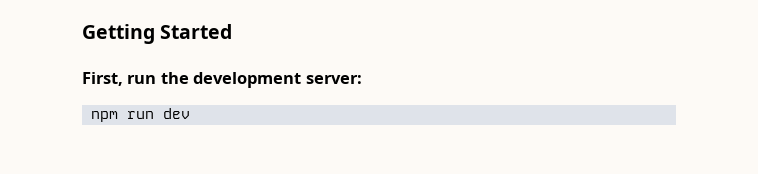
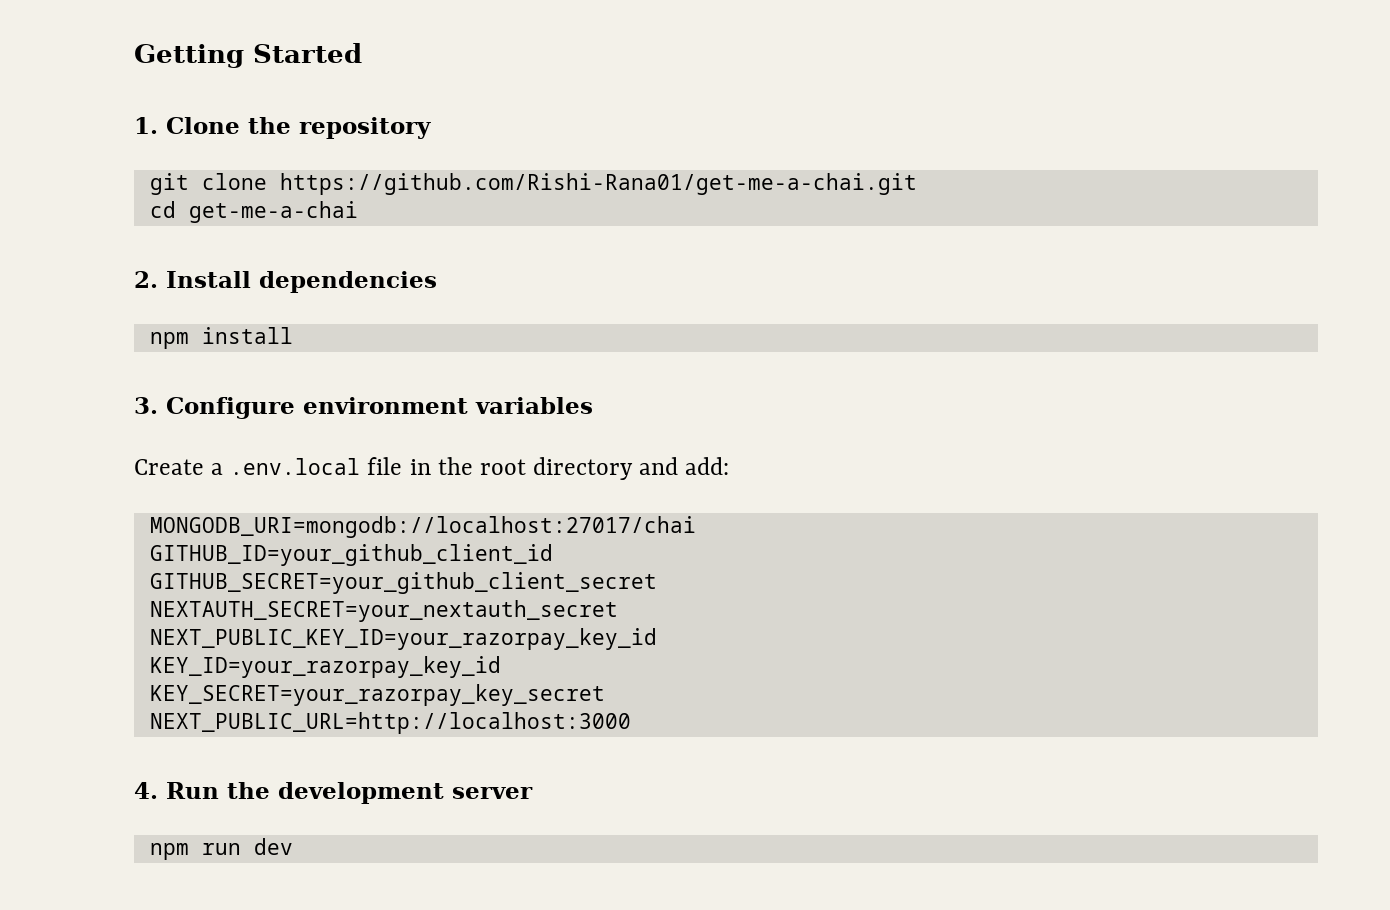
- First, run the development server:
+ 1. Clone the repository
+ git clone https://github.com/Rishi-Rana01/get-me-a-chai.git
+ cd get-me-a-chai
+ 2. Install dependencies
+ npm install
+ 3. Configure environment variables
+ Create a .env.local file in the root directory and add:
+ MONGODB_URI=mongodb://localhost:27017/chai
+ GITHUB_ID=your_github_client_id
+ GITHUB_SECRET=your_github_client_secret
+ NEXTAUTH_SECRET=your_nextauth_secret
+ NEXT_PUBLIC_KEY_ID=your_razorpay_key_id
+ KEY_ID=your_razorpay_key_id
+ KEY_SECRET=your_razorpay_key_secret
+ NEXT_PUBLIC_URL=http://localhost:3000
+ 4. Run the development server

